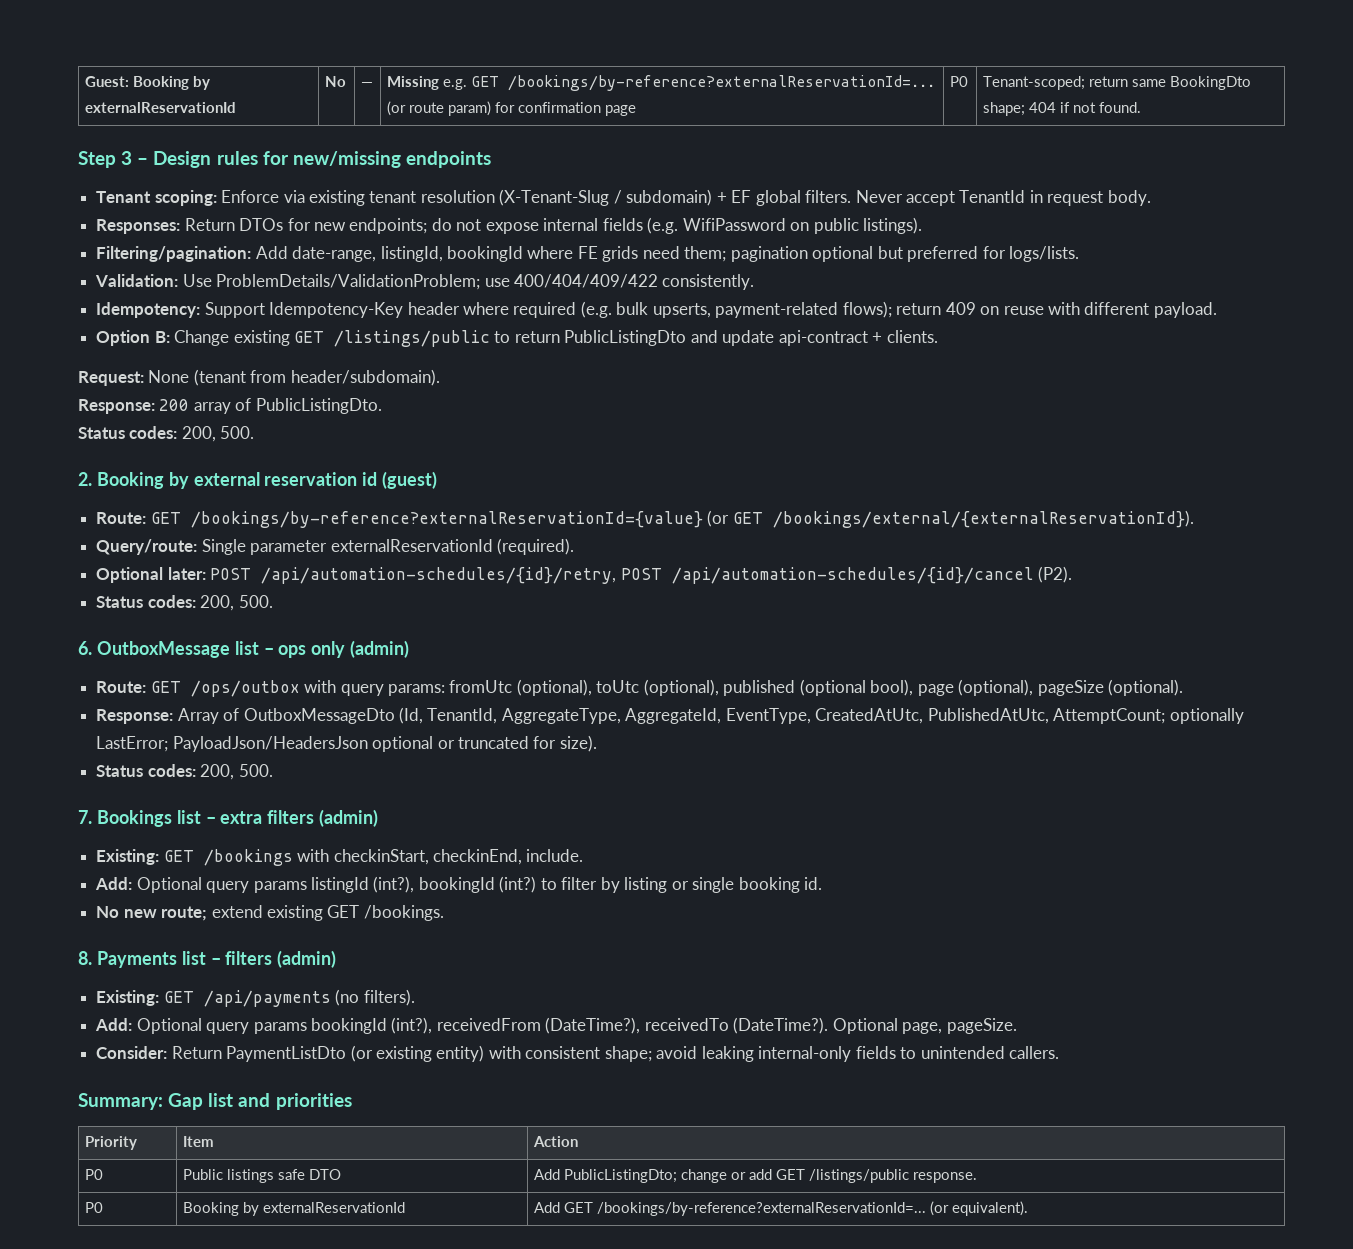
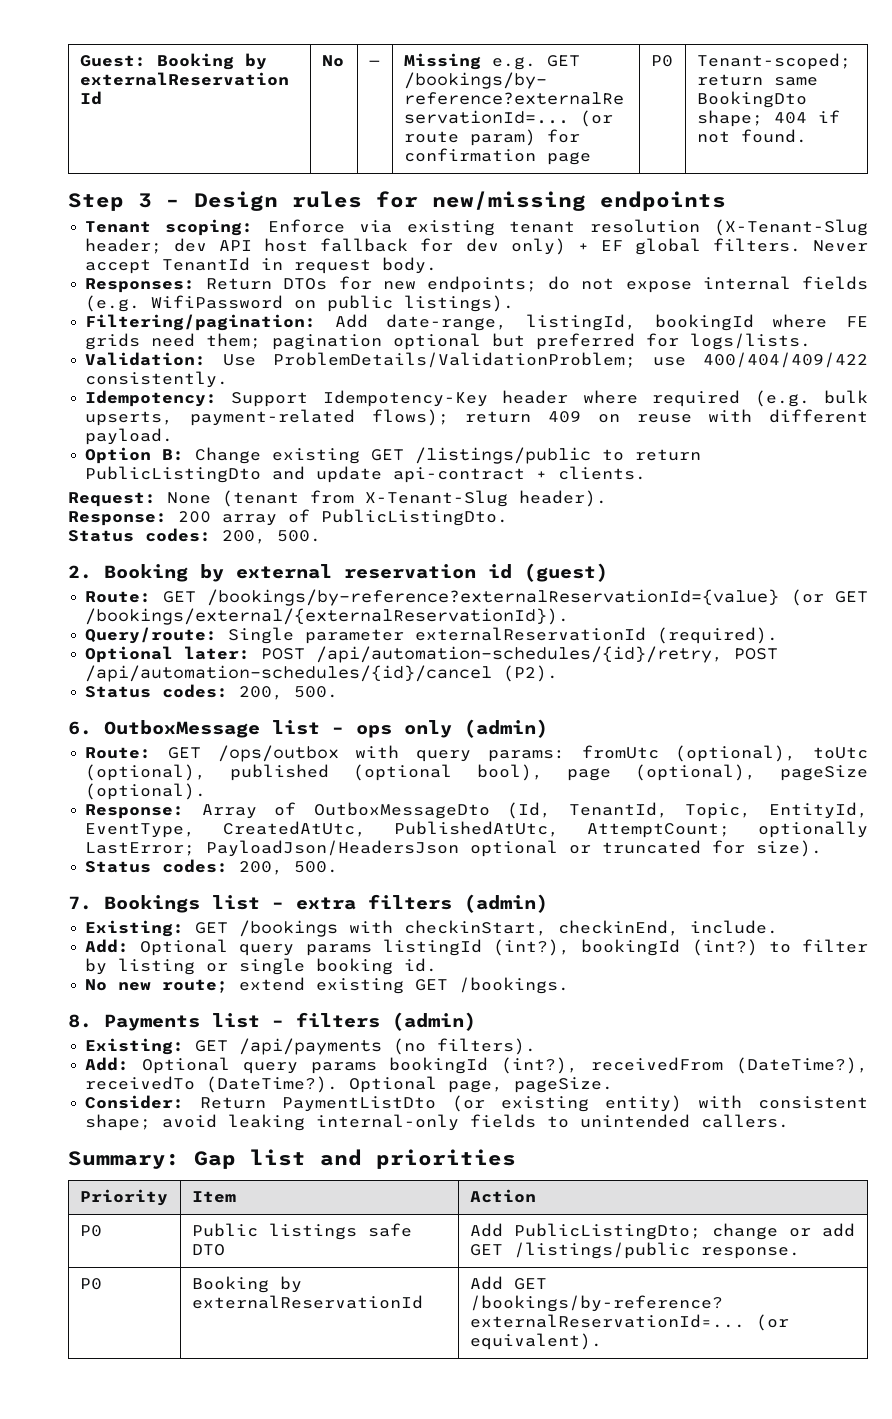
- Tenant scoping: Enforce via existing tenant resolution (X-Tenant-Slug / subdomain) + EF global filters.
+ Tenant scoping: Enforce via existing tenant resolution (X-Tenant-Slug header; dev API host fallback for dev only) + EF global filters.
- Request: None (tenant from header/subdomain).
+ Request: None (tenant from X-Tenant-Slug header).
- Response: Array of OutboxMessageDto (Id, TenantId, AggregateType, AggregateId, EventType, CreatedAtUtc, PublishedAtUtc, AttemptCount; optionally LastError; PayloadJson/HeadersJson optional or truncated for size).
+ Response: Array of OutboxMessageDto (Id, TenantId, Topic, EntityId, EventType, CreatedAtUtc, PublishedAtUtc, AttemptCount; optionally LastError; PayloadJson/HeadersJson optional or truncated for size).

